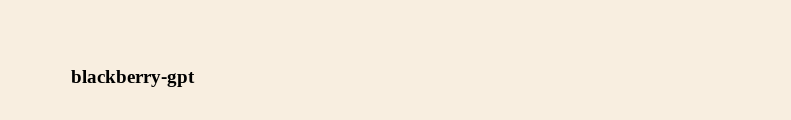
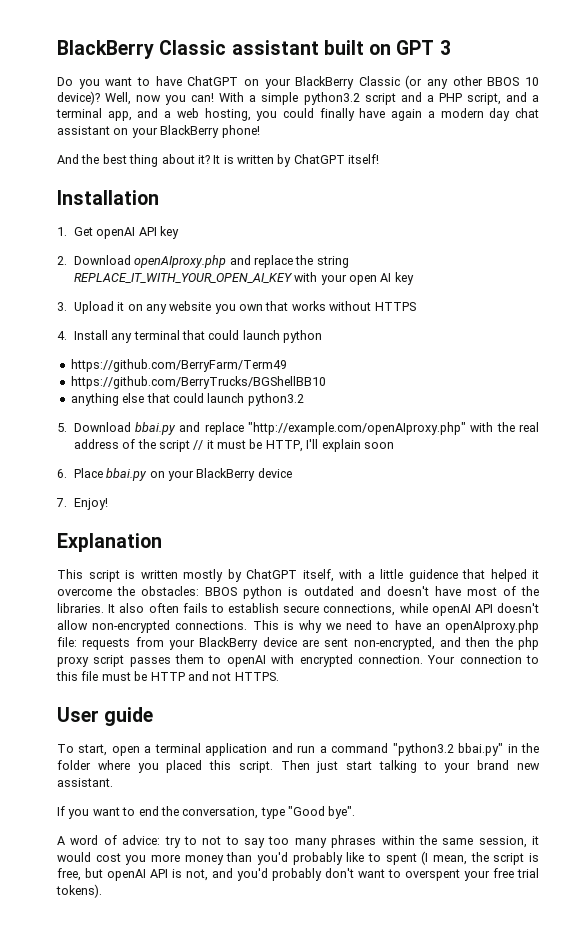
- blackberry-gpt
+ BlackBerry Classic assistant built on GPT 3
+ Do you want to have ChatGPT on your BlackBerry Classic (or any other BBOS 10 device)? Well, now you can! With a simple python3.2 script and a PHP script, and a terminal app, and a web hosting, you could finally have again a modern day chat assistant on your BlackBerry phone!
+ And the best thing about it? It is written by ChatGPT itself!
+ Installation
+ 1. Get openAI API key
+ 2. Download openAIproxy.php and replace the string REPLACE_IT_WITH_YOUR_OPEN_AI_KEY with your open AI key
+ 3. Upload it on any website you own that works without HTTPS
+ 4. Install any terminal that could launch python
+ https://github.com/BerryFarm/Term49
+ https://github.com/BerryTrucks/BGShellBB10
+ anything else that could launch python3.2
+ 5. Download bbai.py and replace "http://example.com/openAIproxy.php" with the real address of the script // it must be HTTP, I'll explain soon
+ 6. Place bbai.py on your BlackBerry device
+ 7. Enjoy!
+ Explanation
+ This script is written mostly by ChatGPT itself, with a little guidence that helped it overcome the obstacles: BBOS python is outdated and doesn't have most of the libraries. It also often fails to establish secure connections, while openAI API doesn't allow non-encrypted connections. This is why we need to have an openAIproxy.php file: requests from your BlackBerry device are sent non-encrypted, and then the php proxy script passes them to openAI with encrypted connection. Your connection to this file must be HTTP and not HTTPS.
+ User guide
+ To start, open a terminal application and run a command "python3.2 bbai.py" in the folder where you placed this script. Then just start talking to your brand new assistant.
+ If you want to end the conversation, type "Good bye".
+ A word of advice: try to not to say too many phrases within the same session, it would cost you more money than you'd probably like to spent (I mean, the script is free, but openAI API is not, and you'd probably don't want to overspent your free trial tokens).

